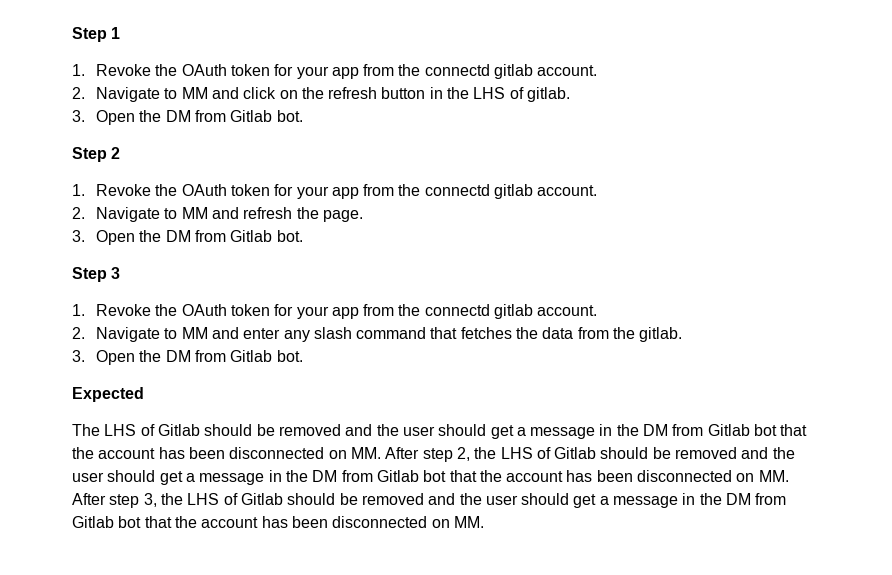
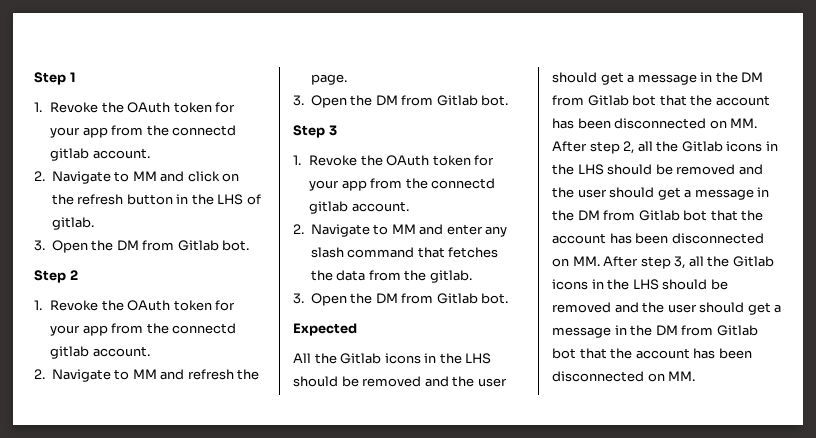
- The LHS of Gitlab should be removed and the user should get a message in the DM from Gitlab bot that the account has been disconnected on MM. After step 2, the LHS of Gitlab should be removed and the user should get a message in the DM from Gitlab bot that the account has been disconnected on MM. After step 3, the LHS of Gitlab should be removed and the user should get a message in the DM from Gitlab bot that the account has been disconnected on MM.
+ All the Gitlab icons in the LHS should be removed and the user should get a message in the DM from Gitlab bot that the account has been disconnected on MM. After step 2, all the Gitlab icons in the LHS should be removed and the user should get a message in the DM from Gitlab bot that the account has been disconnected on MM. After step 3, all the Gitlab icons in the LHS should be removed and the user should get a message in the DM from Gitlab bot that the account has been disconnected on MM.

